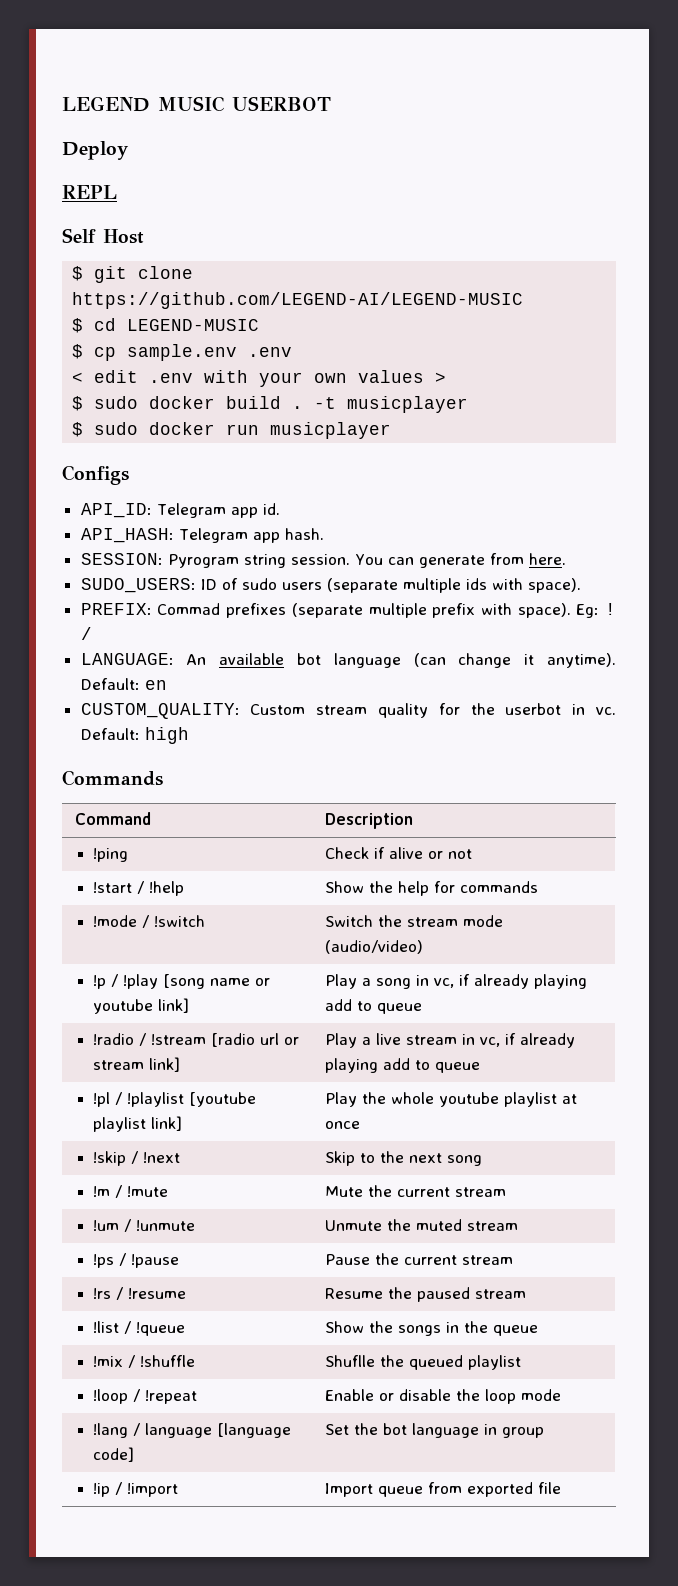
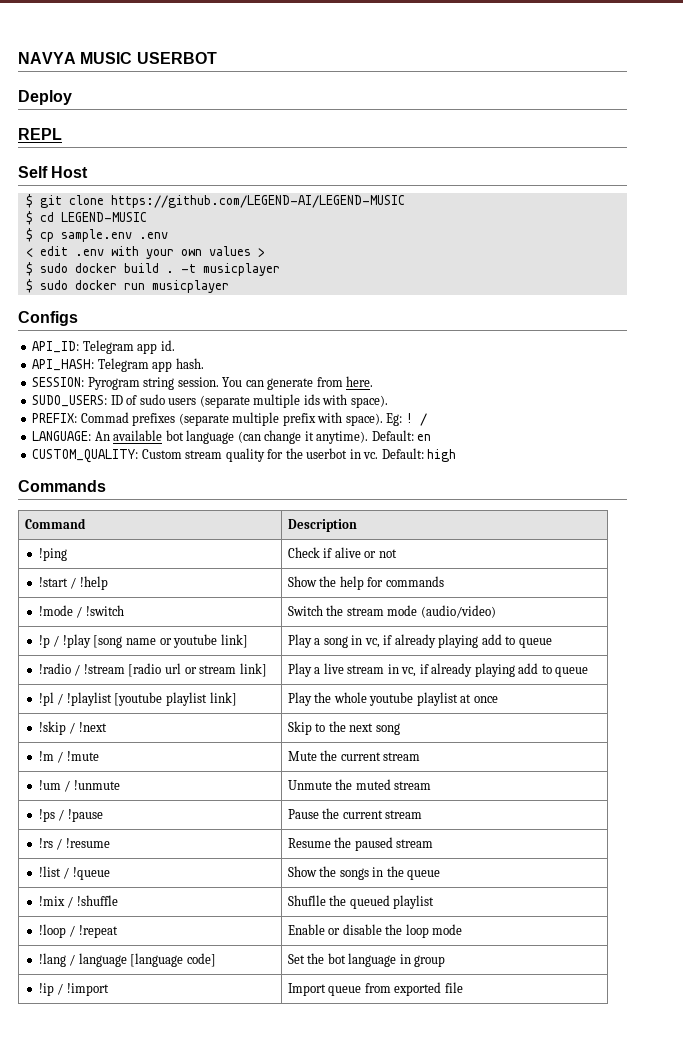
- LEGEND MUSIC USERBOT
+ NAVYA MUSIC USERBOT

